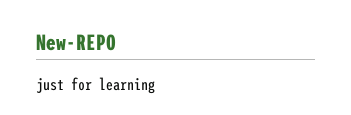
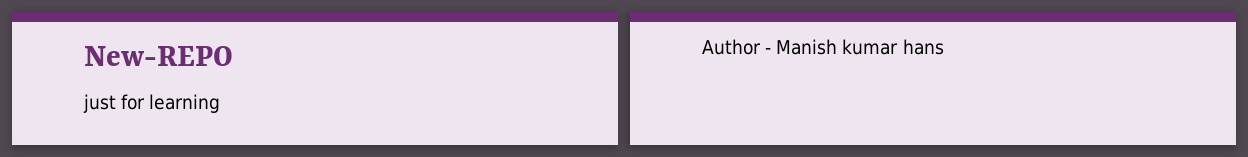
+ Author - Manish kumar hans

